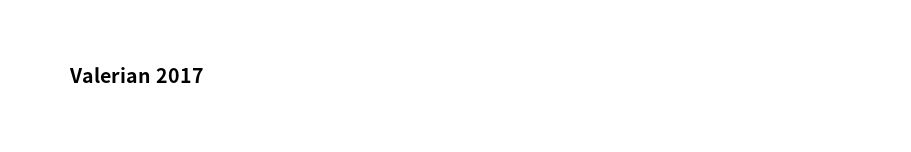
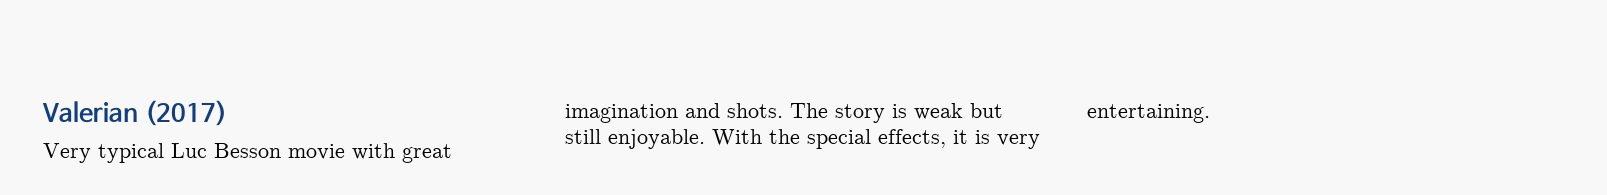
- Valerian 2017
+ Valerian (2017)
+ Very typical Luc Besson movie with great imagination and shots. The story is weak but still enjoyable. With the special effects, it is very entertaining.

